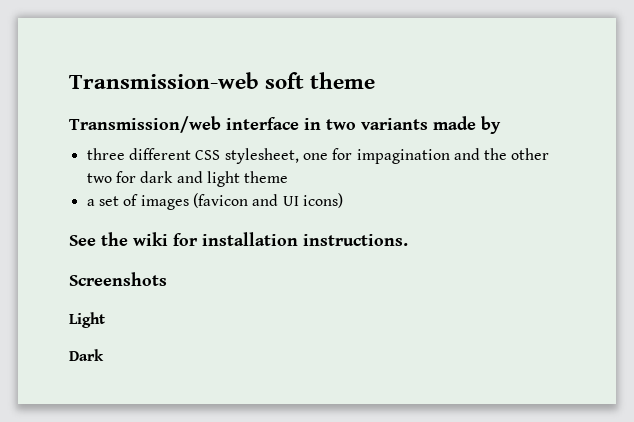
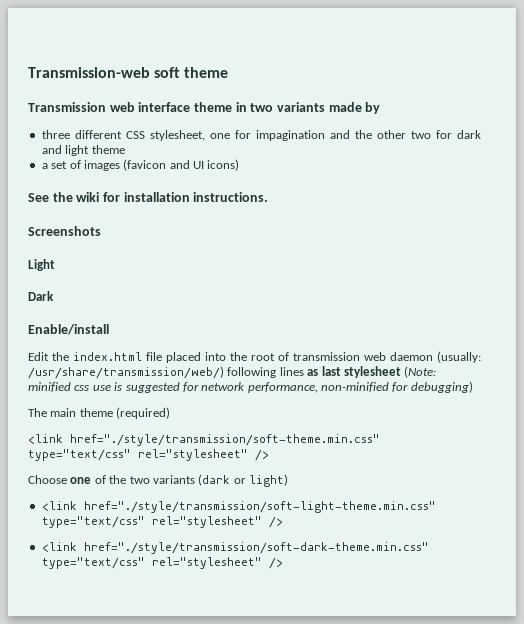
- Transmission/web interface in two variants made by
+ Transmission web interface theme in two variants made by
+ Enable/install
+ Edit the index.html file placed into the root of transmission web daemon (usually: /usr/share/transmission/web/) following lines as last stylesheet (Note: minified css use is suggested for network performance, non-minified for debugging)
+ The main theme (required)
+ <link href="./style/transmission/soft-theme.min.css" type="text/css" rel="stylesheet" />
+ Choose one of the two variants (dark or light)
+ <link href="./style/transmission/soft-light-theme.min.css" type="text/css" rel="stylesheet" />
+ <link href="./style/transmission/soft-dark-theme.min.css" type="text/css" rel="stylesheet" />

